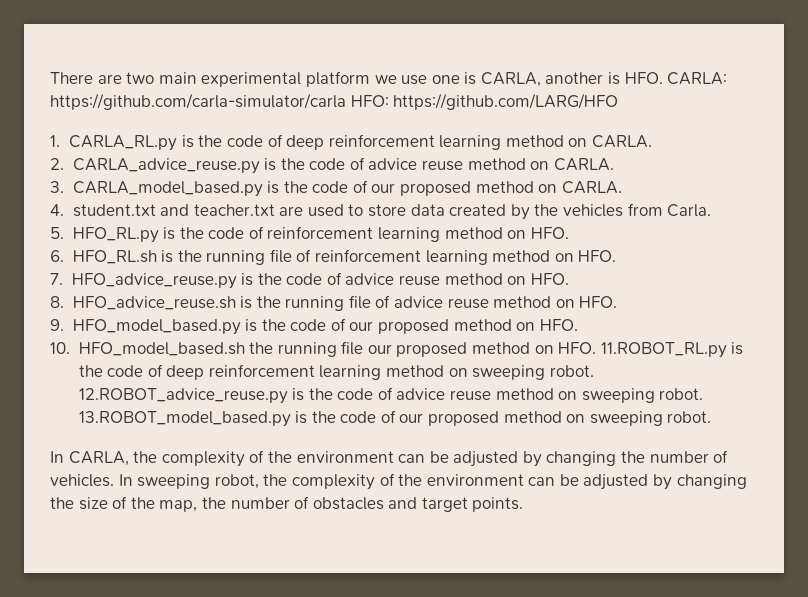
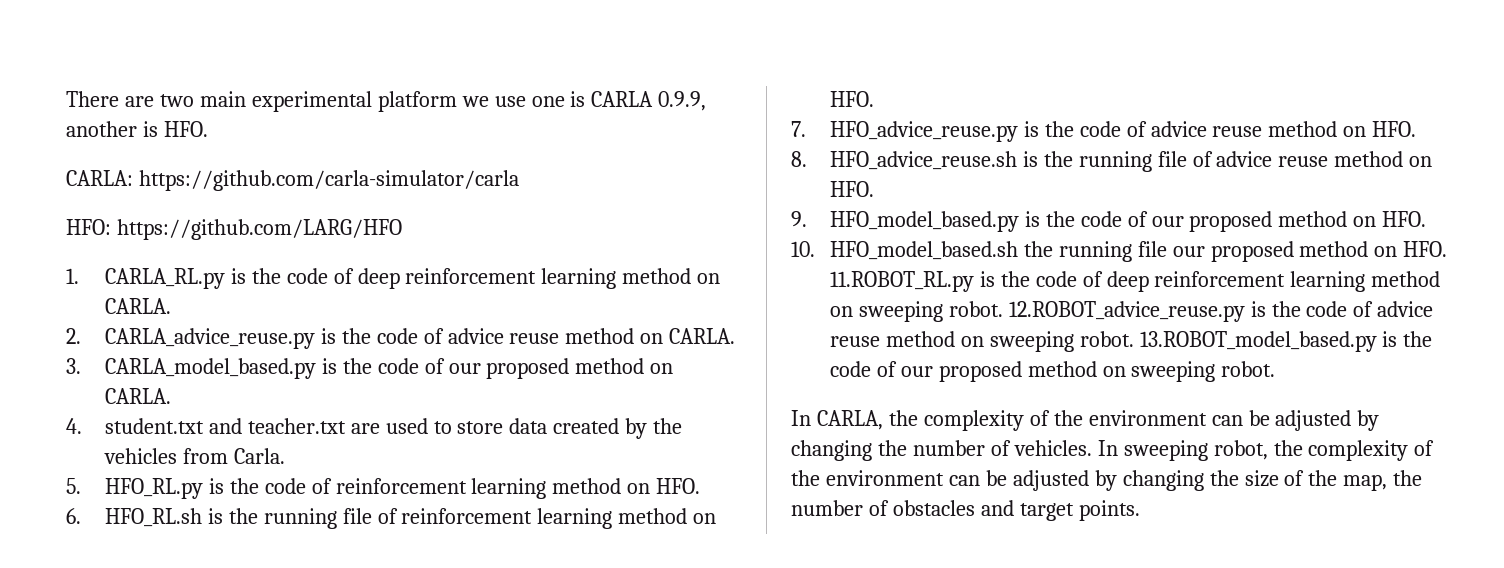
- There are two main experimental platform we use one is CARLA, another is HFO. CARLA: https://github.com/carla-simulator/carla HFO: https://github.com/LARG/HFO
+ There are two main experimental platform we use one is CARLA 0.9.9, another is HFO.
+ CARLA: https://github.com/carla-simulator/carla
+ HFO: https://github.com/LARG/HFO

